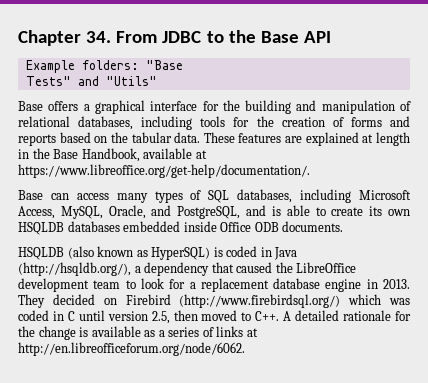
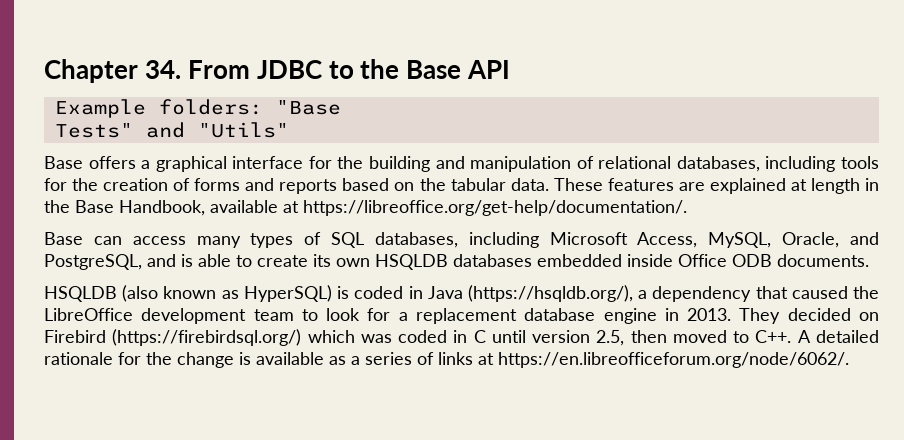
- These features are explained at length in the Base Handbook, available at https://www.libreoffice.org/get-help/documentation/.
+ These features are explained at length in the Base Handbook, available at https://libreoffice.org/get-help/documentation/.
- HSQLDB (also known as HyperSQL) is coded in Java (http://hsqldb.org/), a dependency that caused the LibreOffice development team to look for a replacement database engine in 2013.
+ HSQLDB (also known as HyperSQL) is coded in Java (https://hsqldb.org/), a dependency that caused the LibreOffice development team to look for a replacement database engine in 2013.
- They decided on Firebird (http://www.firebirdsql.org/) which was coded in C until version 2.5, then moved to C++. A detailed rationale for the change is available as a series of links at http://en.libreofficeforum.org/node/6062.
+ They decided on Firebird (https://firebirdsql.org/) which was coded in C until version 2.5, then moved to C++. A detailed rationale for the change is available as a series of links at https://en.libreofficeforum.org/node/6062/.

